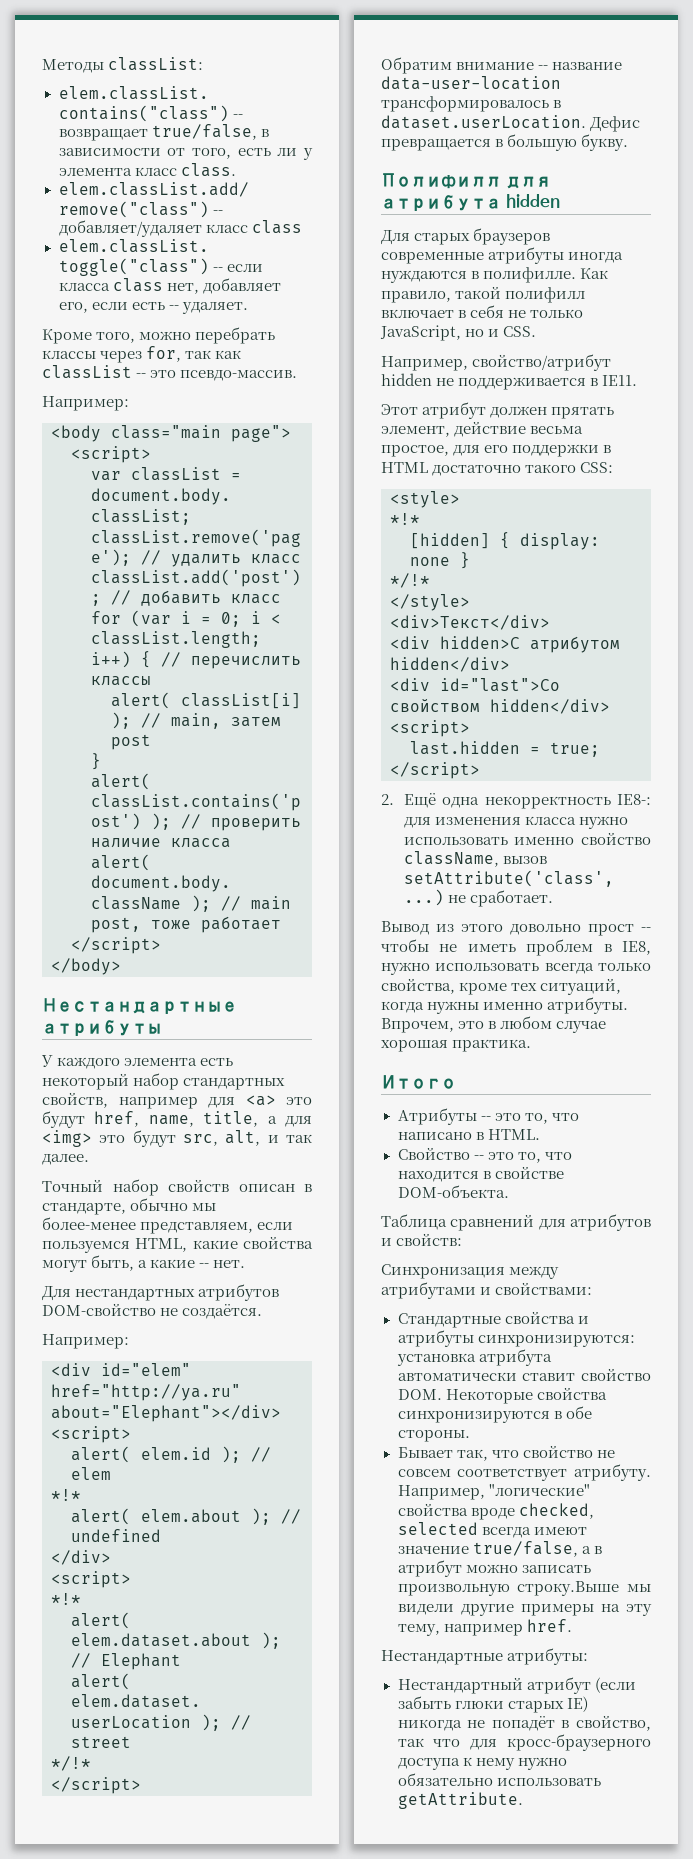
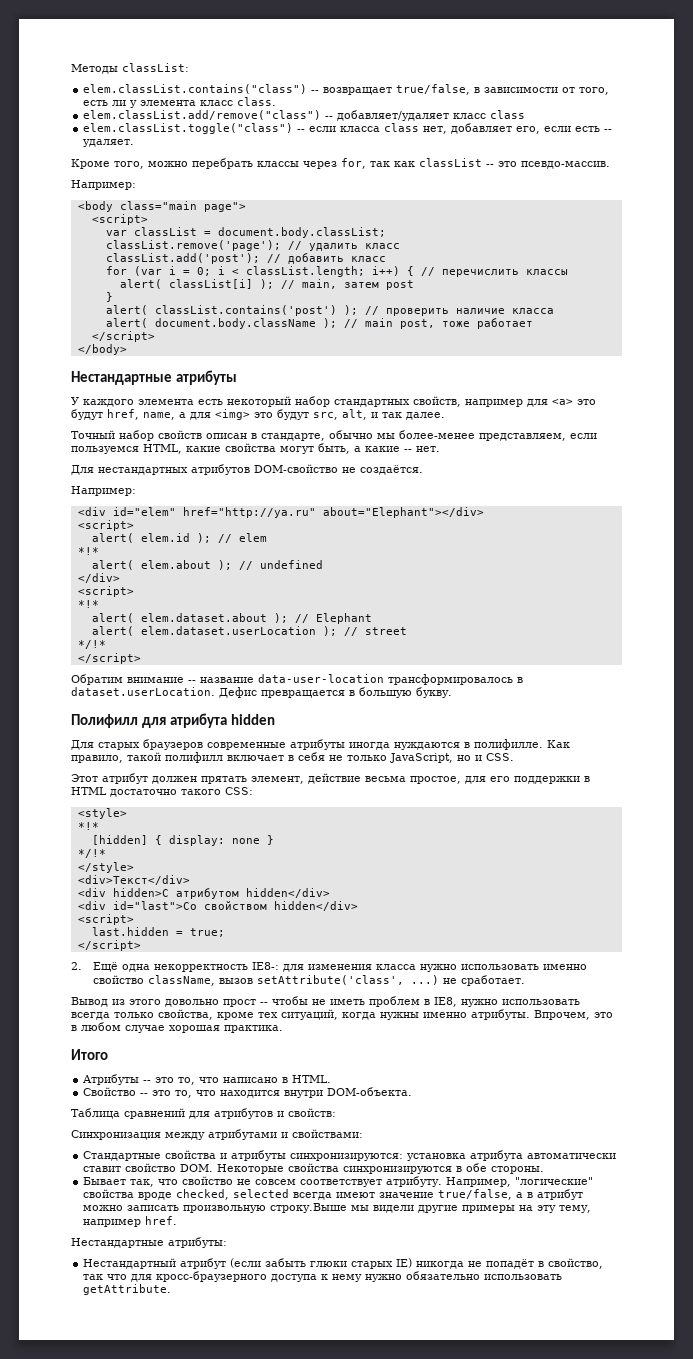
- У каждого элемента есть некоторый набор стандартных свойств, например для <a> это будут href, name, title, а для <img> это будут src, alt, и так далее.
+ У каждого элемента есть некоторый набор стандартных свойств, например для <a> это будут href, name, а для <img> это будут src, alt, и так далее.
- Например, свойство/атрибут hidden не поддерживается в IE11.
- Свойство -- это то, что находится в свойстве DOM-объекта.
+ Свойство -- это то, что находится внутри DOM-объекта.

